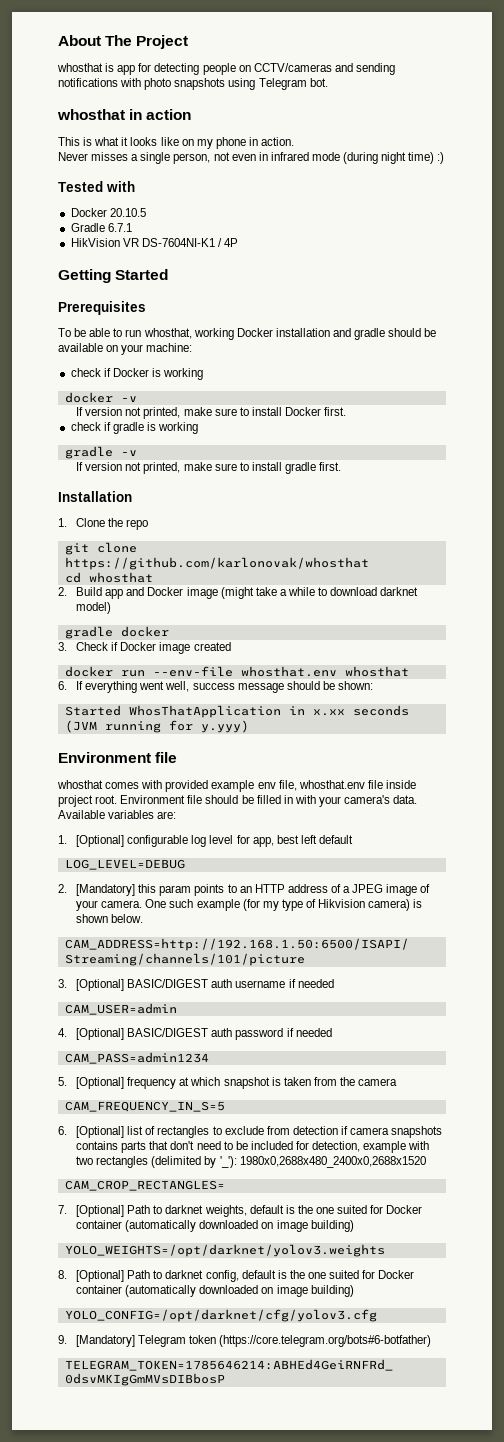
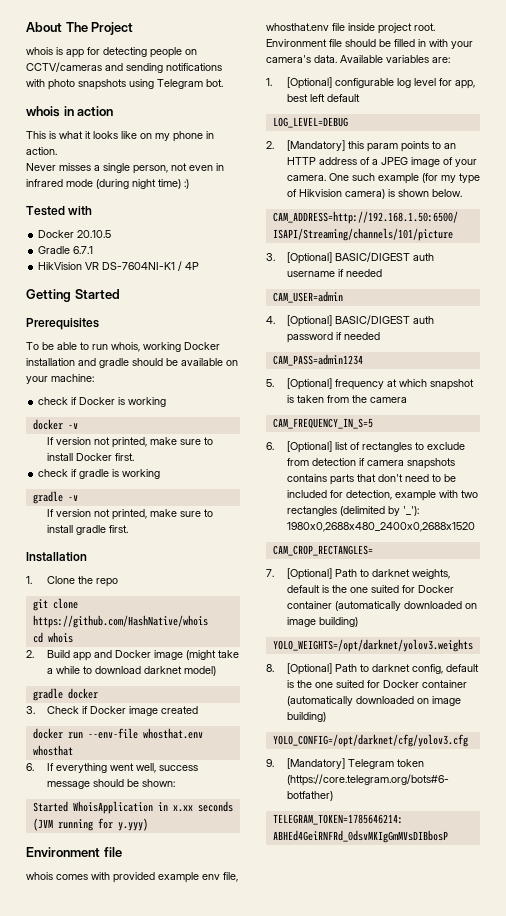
- whosthat is app for detecting people on CCTV/cameras and sending notifications with photo snapshots using Telegram bot.
+ whois is app for detecting people on CCTV/cameras and sending notifications with photo snapshots using Telegram bot.
- whosthat in action
+ whois in action
- To be able to run whosthat, working Docker installation and gradle should be available on your machine:
+ To be able to run whois, working Docker installation and gradle should be available on your machine:
- git clone https://github.com/karlonovak/whosthat
+ git clone https://github.com/HashNative/whois
- cd whosthat
+ cd whois
- Started WhosThatApplication in x.xx seconds (JVM running for y.yyy)
+ Started WhoisApplication in x.xx seconds (JVM running for y.yyy)
- whosthat comes with provided example env file, whosthat.env file inside project root.
+ whois comes with provided example env file, whosthat.env file inside project root.

